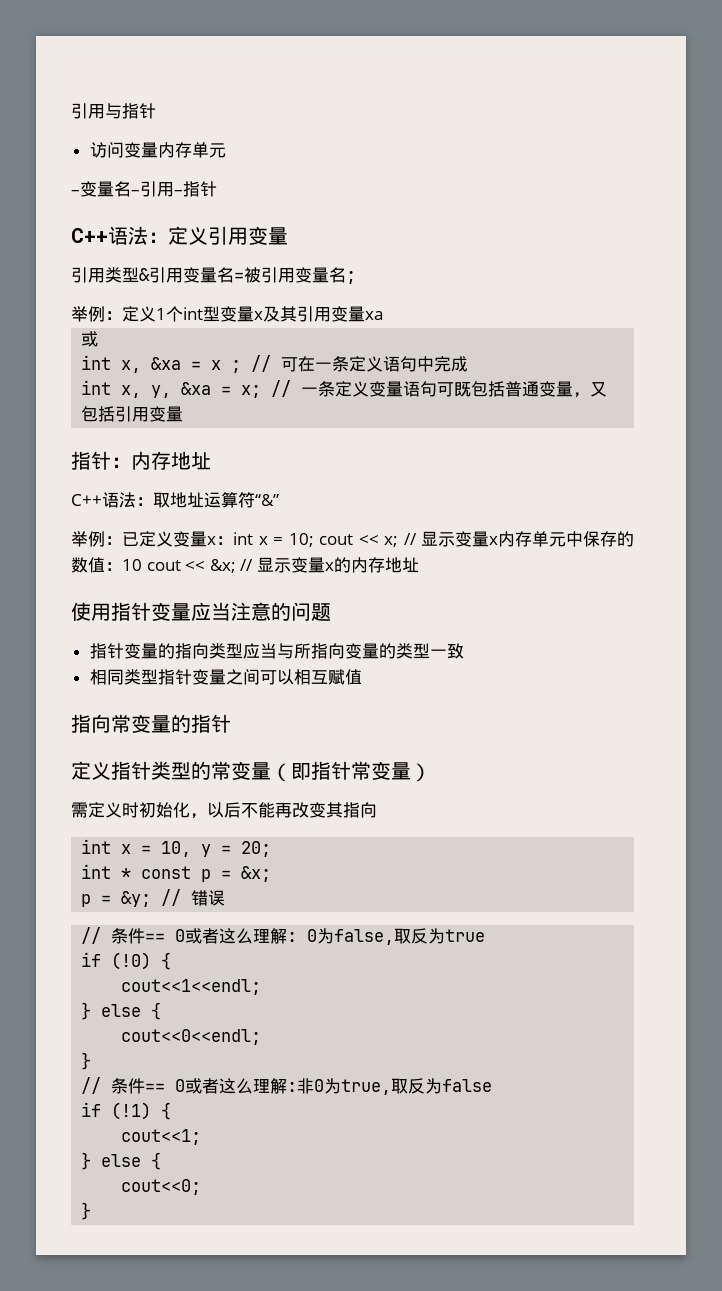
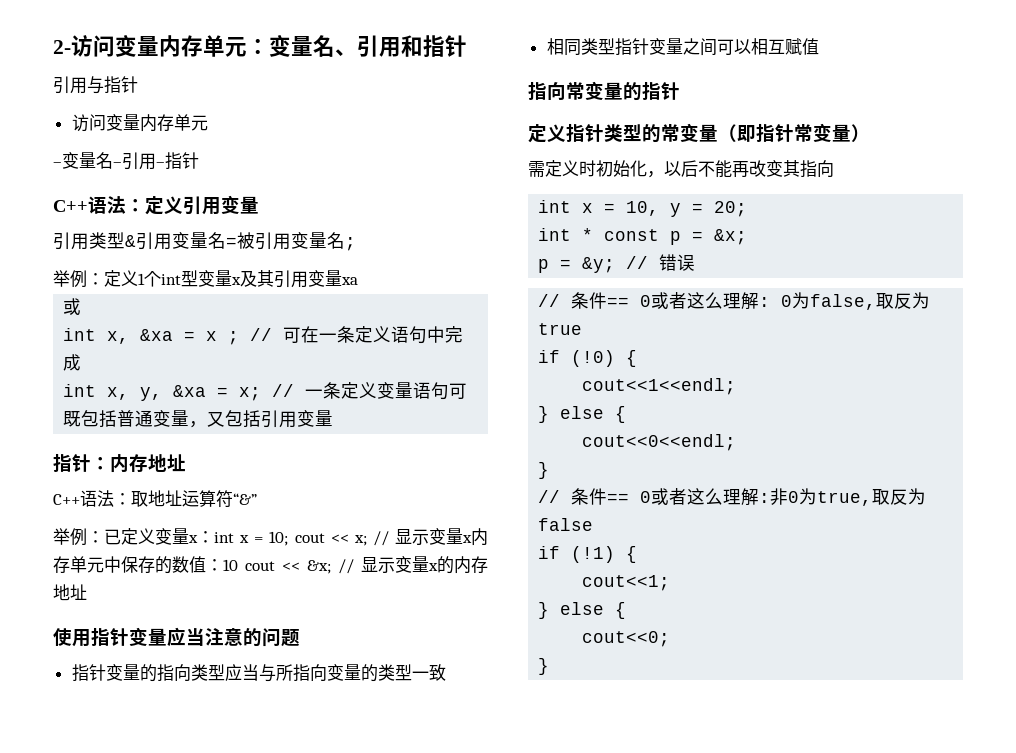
+ 2-访问变量内存单元：变量名、引用和指针

